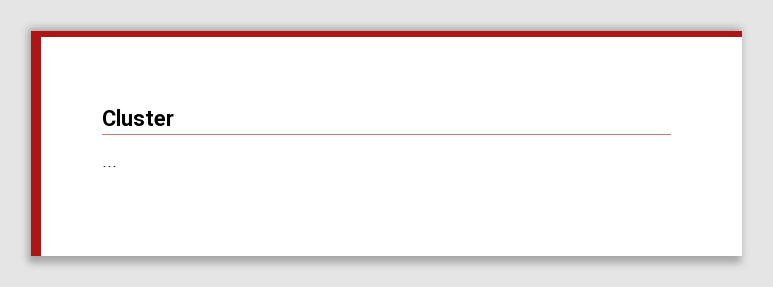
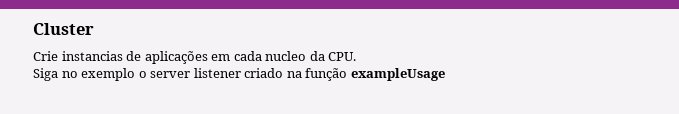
- ...
+ Crie instancias de aplicações em cada nucleo da CPU.
+ Siga no exemplo o server listener criado na função exampleUsage

